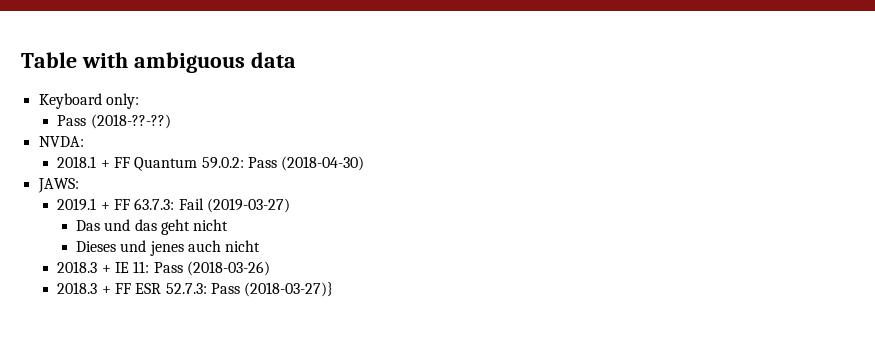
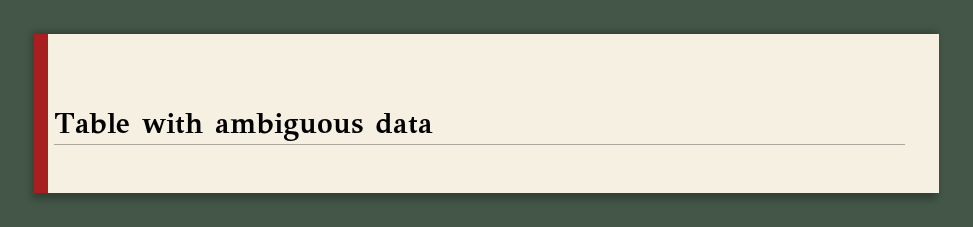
- Keyboard only:
- Pass (2018-??-??)
- NVDA:
- 2018.1 + FF Quantum 59.0.2: Pass (2018-04-30)
- JAWS:
- 2019.1 + FF 63.7.3: Fail (2019-03-27)
- Das und das geht nicht
- Dieses und jenes auch nicht
- 2018.3 + IE 11: Pass (2018-03-26)
- 2018.3 + FF ESR 52.7.3: Pass (2018-03-27)}

